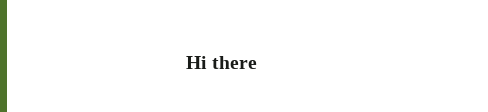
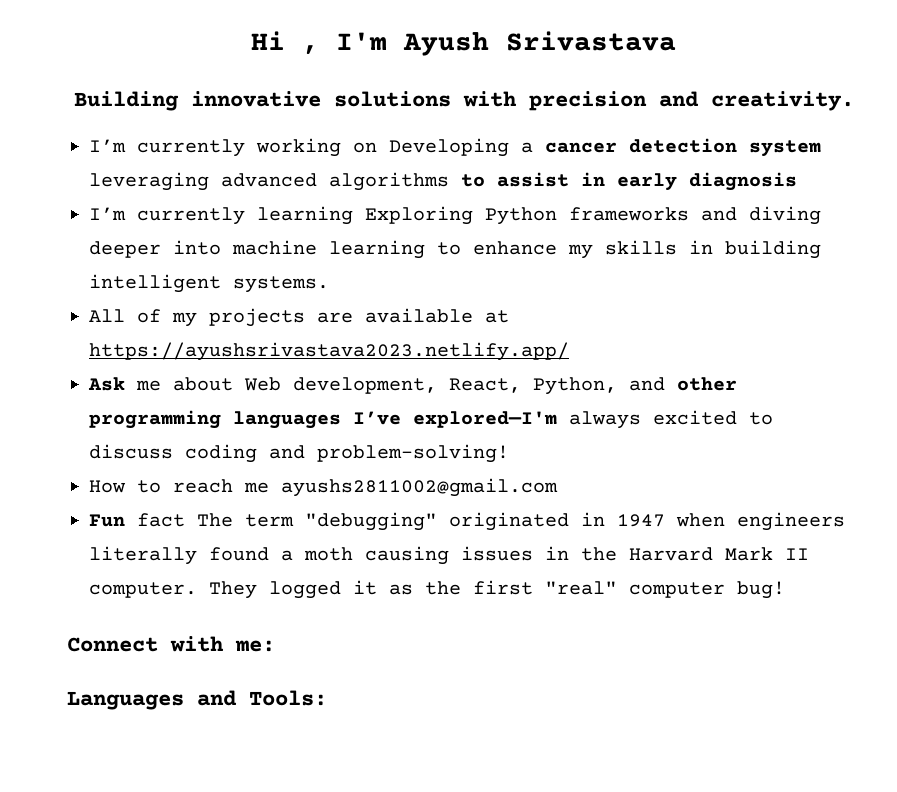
- Hi there
+ Hi , I'm Ayush Srivastava
+ Building innovative solutions with precision and creativity.
+ I’m currently working on Developing a cancer detection system leveraging advanced algorithms to assist in early diagnosis
+ I’m currently learning Exploring Python frameworks and diving deeper into machine learning to enhance my skills in building intelligent systems.
+ All of my projects are available at https://ayushsrivastava2023.netlify.app/
+ Ask me about Web development, React, Python, and other programming languages I’ve explored—I'm always excited to discuss coding and problem-solving!
+ How to reach me ayushs2811002@gmail.com
+ Fun fact The term "debugging" originated in 1947 when engineers literally found a moth causing issues in the Harvard Mark II computer. They logged it as the first "real" computer bug!
+ Connect with me:
+ Languages and Tools:

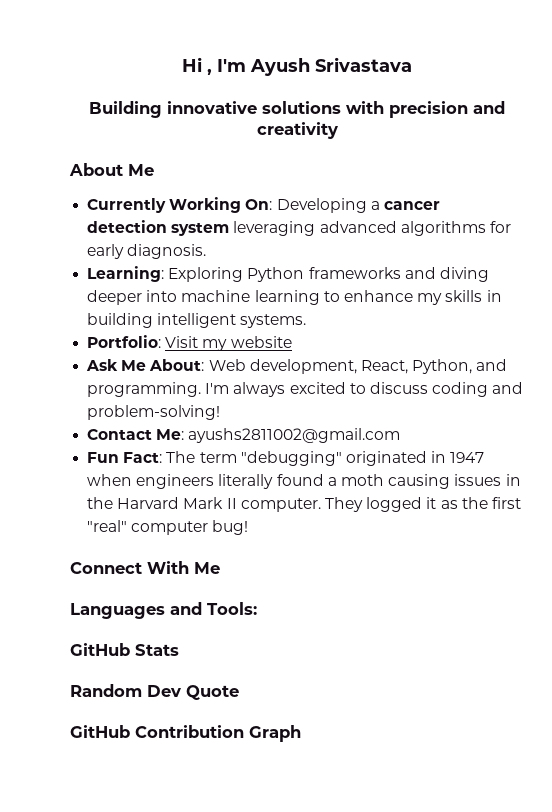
- Building innovative solutions with precision and creativity.
- I’m currently working on Developing a cancer detection system leveraging advanced algorithms to assist in early diagnosis
- I’m currently learning Exploring Python frameworks and diving deeper into machine learning to enhance my skills in building intelligent systems.
+ Building innovative solutions with precision and creativity
+ About Me
+ Currently Working On: Developing a cancer detection system leveraging advanced algorithms for early diagnosis.
+ Learning: Exploring Python frameworks and diving deeper into machine learning to enhance my skills in building intelligent systems.
- All of my projects are available at https://ayushsrivastava2023.netlify.app/
+ Portfolio: Visit my website
- Ask me about Web development, React, Python, and other programming languages I’ve explored—I'm always excited to discuss coding and problem-solving!
+ Ask Me About: Web development, React, Python, and programming. I'm always excited to discuss coding and problem-solving!
- How to reach me ayushs2811002@gmail.com
+ Contact Me: ayushs2811002@gmail.com
- Fun fact The term "debugging" originated in 1947 when engineers literally found a moth causing issues in the Harvard Mark II computer.
+ Fun Fact: The term "debugging" originated in 1947 when engineers literally found a moth causing issues in the Harvard Mark II computer.
- Connect with me:
+ Connect With Me
+ GitHub Stats
+ Random Dev Quote
+ GitHub Contribution Graph

